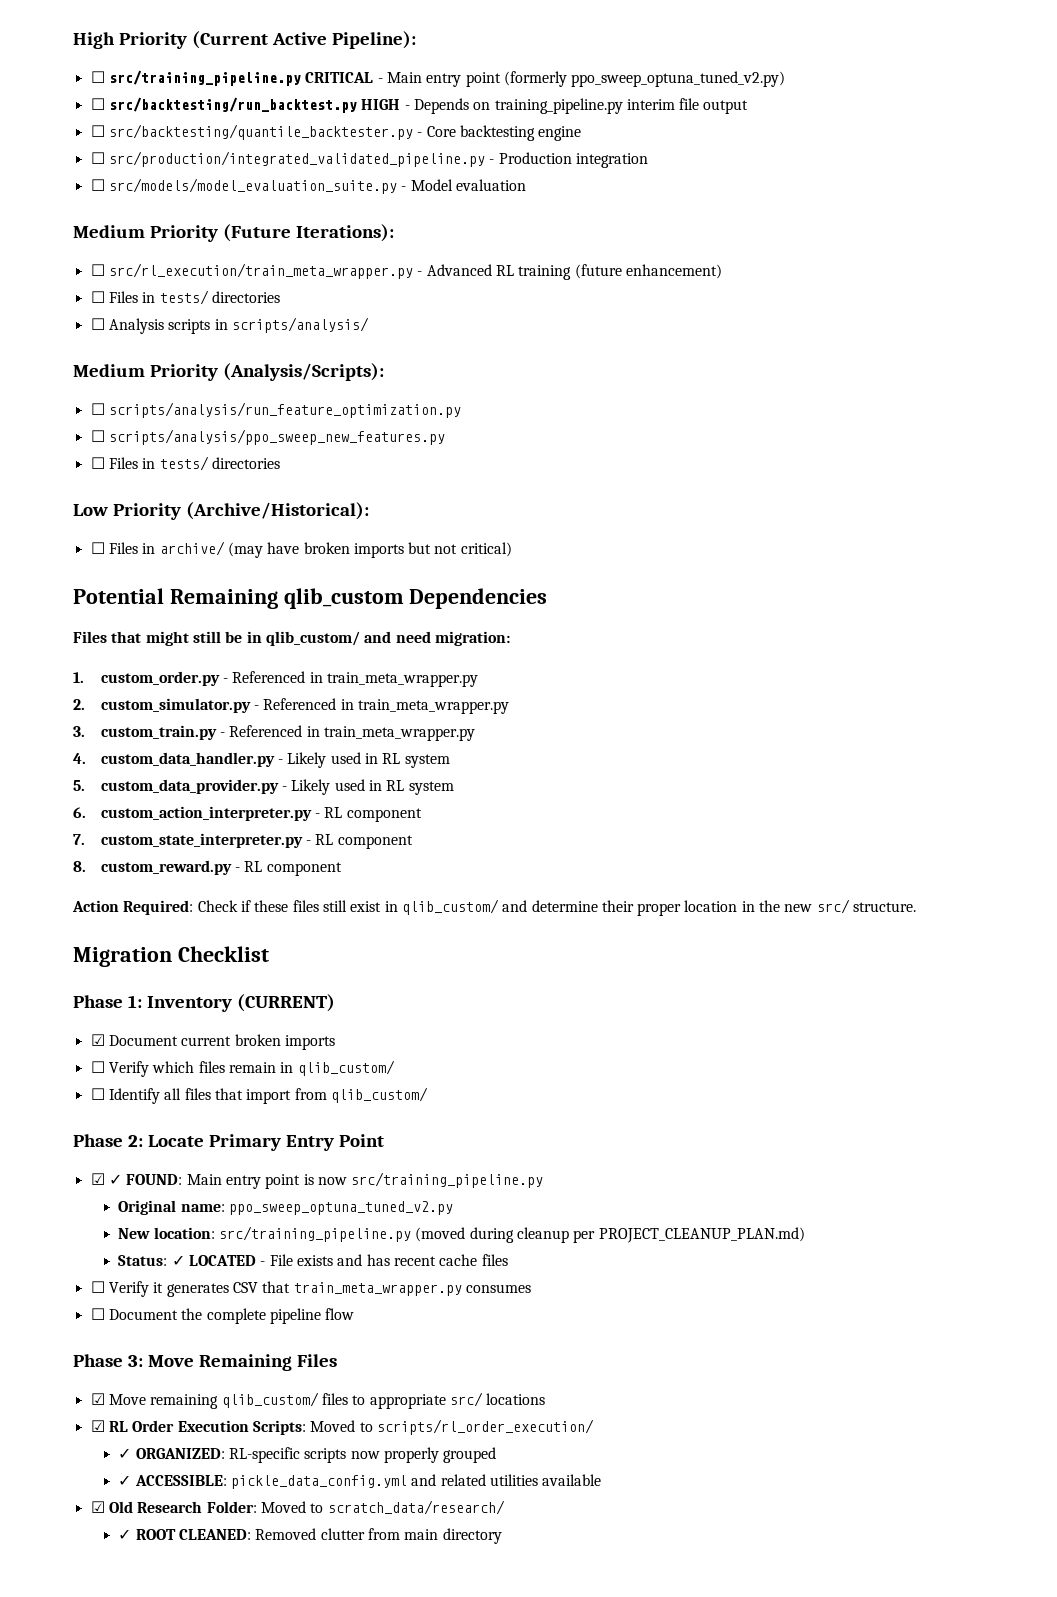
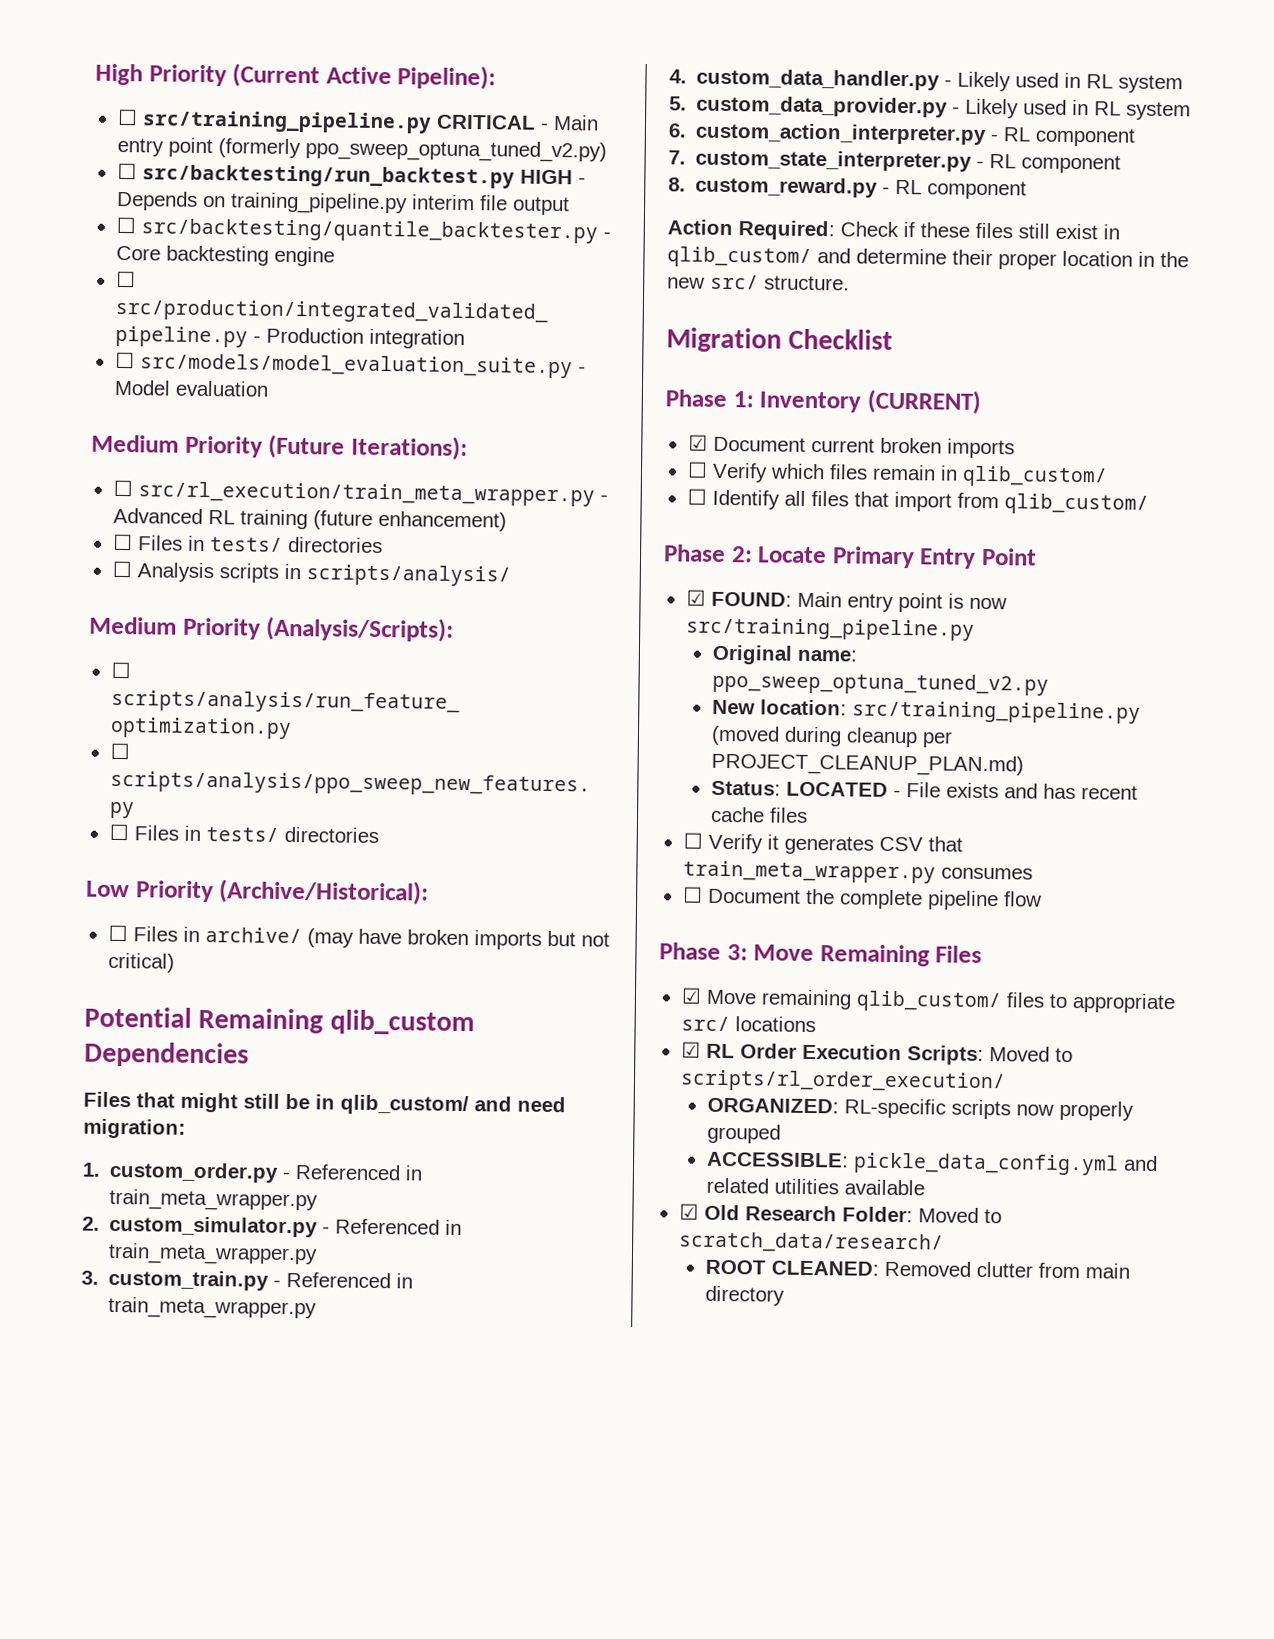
- ☑ ✓ FOUND: Main entry point is now src/training_pipeline.py
+ ☑ FOUND: Main entry point is now src/training_pipeline.py
- Status: ✓ LOCATED - File exists and has recent cache files
+ Status: LOCATED - File exists and has recent cache files
- ✓ ORGANIZED: RL-specific scripts now properly grouped
+ ORGANIZED: RL-specific scripts now properly grouped
- ✓ ACCESSIBLE: pickle_data_config.yml and related utilities available
+ ACCESSIBLE: pickle_data_config.yml and related utilities available
- ✓ ROOT CLEANED: Removed clutter from main directory
+ ROOT CLEANED: Removed clutter from main directory

